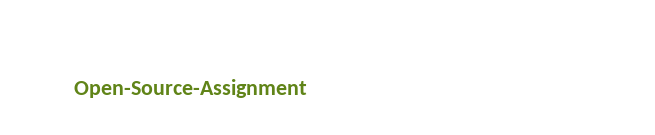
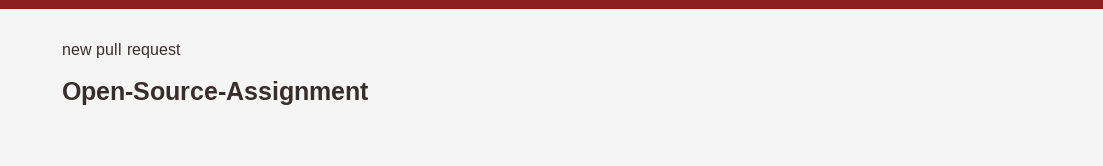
+ new pull request

